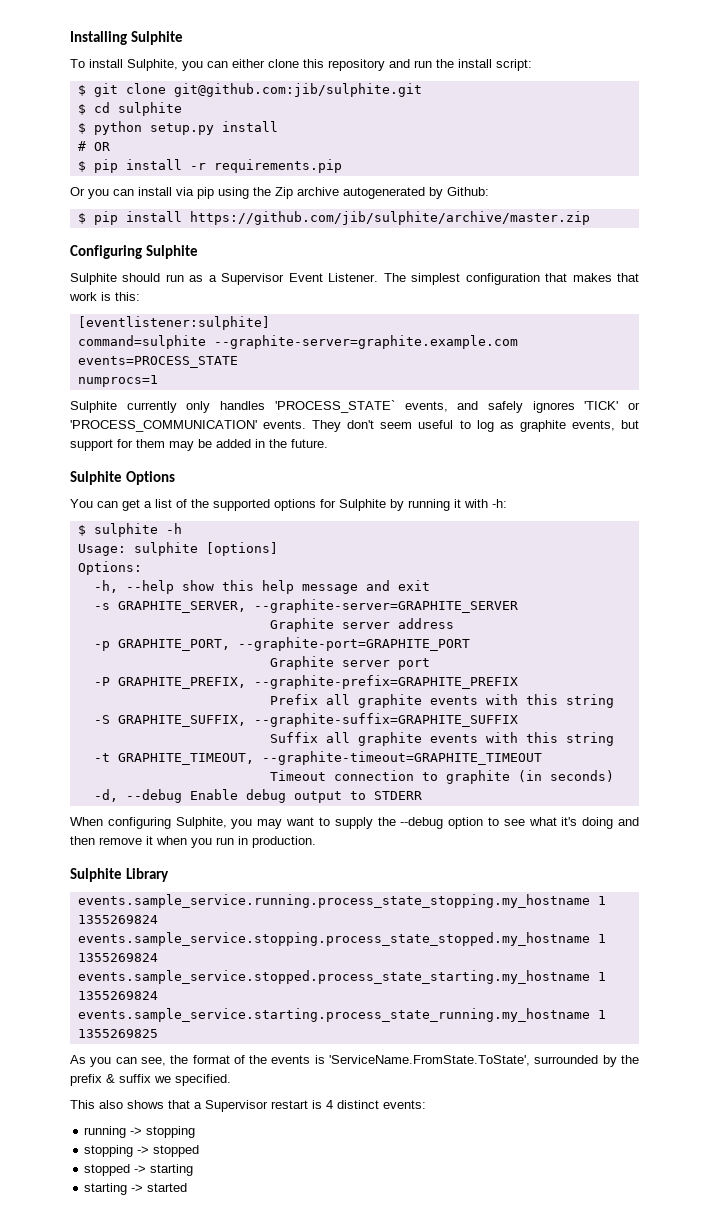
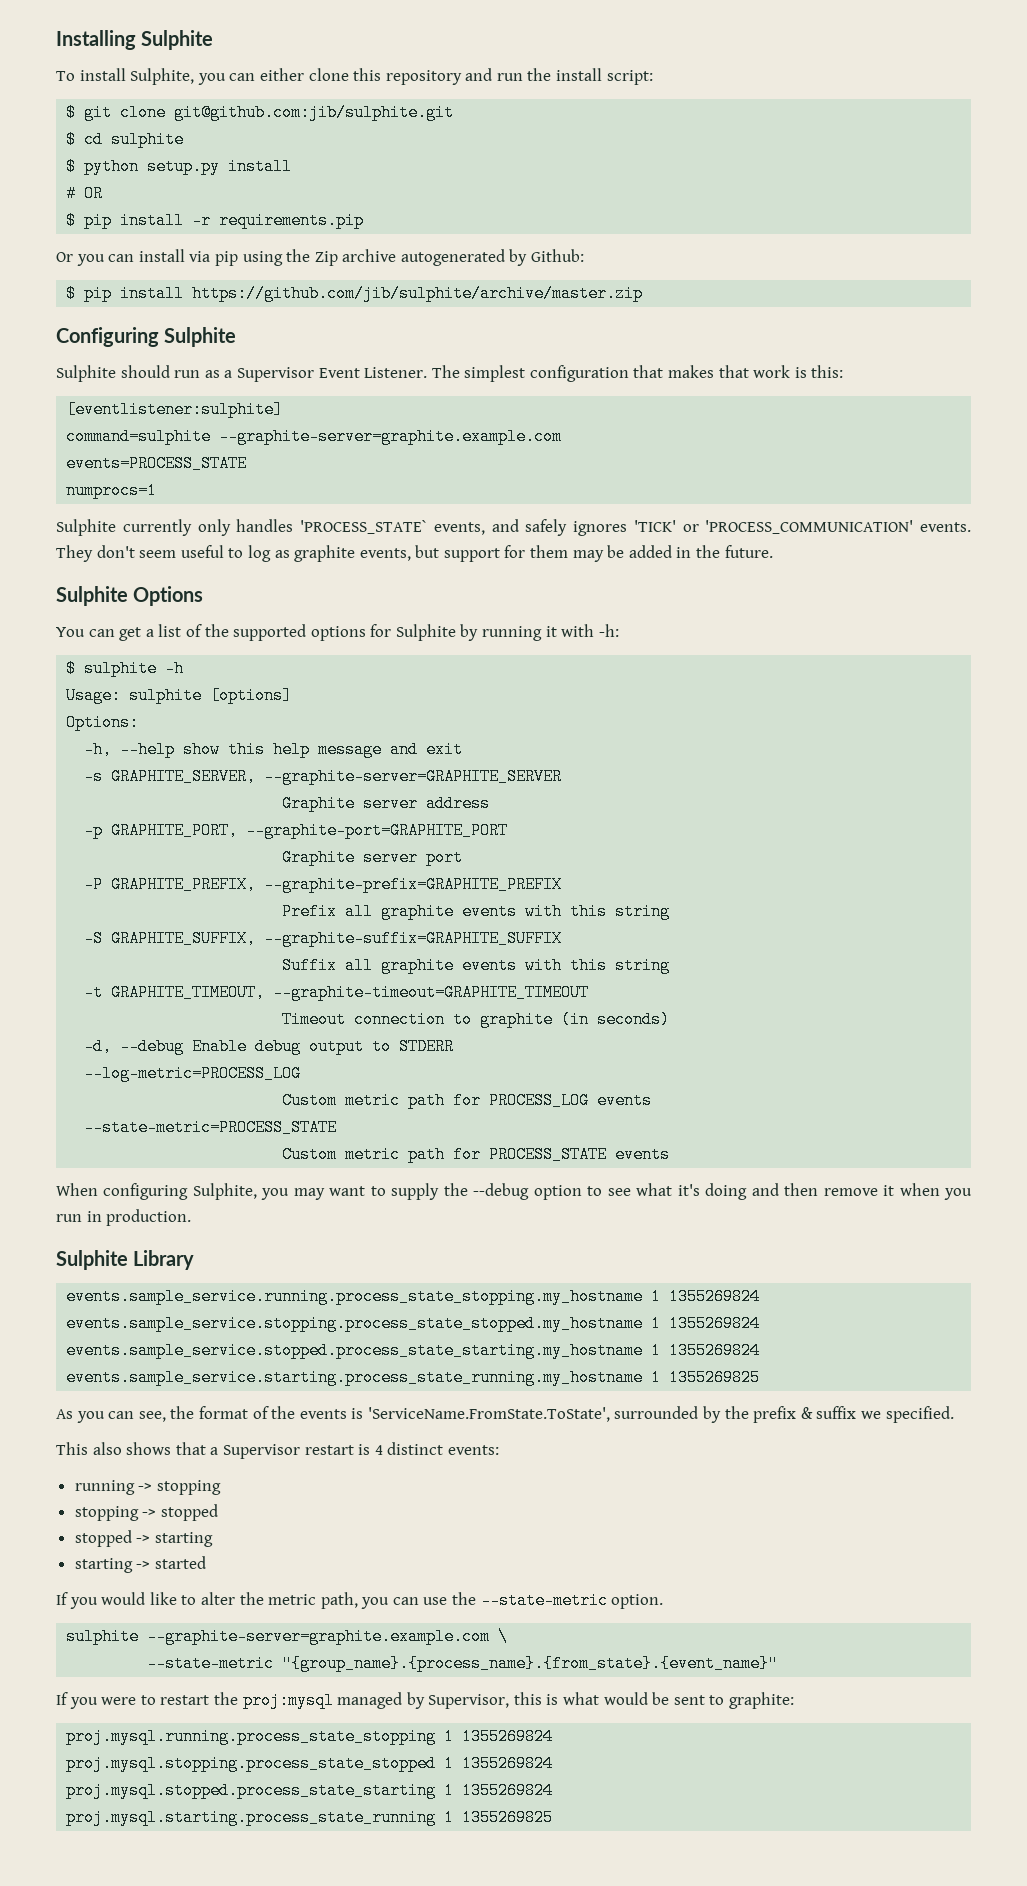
+ --log-metric=PROCESS_LOG
+ Custom metric path for PROCESS_LOG events
+ --state-metric=PROCESS_STATE
+ Custom metric path for PROCESS_STATE events
+ If you would like to alter the metric path, you can use the --state-metric option.
+ sulphite --graphite-server=graphite.example.com \
+ --state-metric "{group_name}.{process_name}.{from_state}.{event_name}"
+ If you were to restart the proj:mysql managed by Supervisor, this is what would be sent to graphite:
+ proj.mysql.running.process_state_stopping 1 1355269824
+ proj.mysql.stopping.process_state_stopped 1 1355269824
+ proj.mysql.stopped.process_state_starting 1 1355269824
+ proj.mysql.starting.process_state_running 1 1355269825

